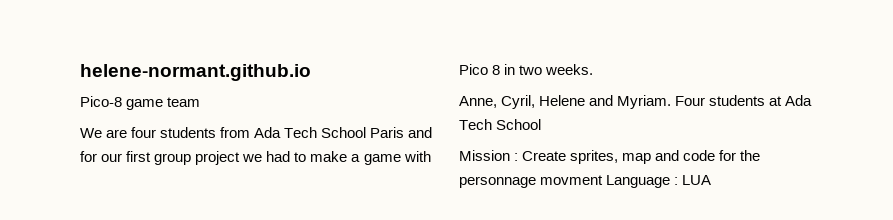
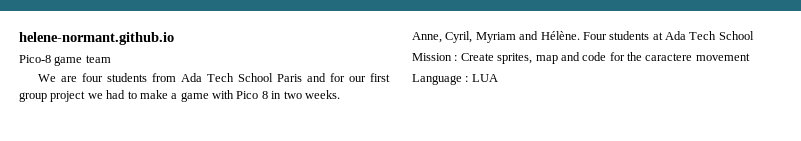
- Anne, Cyril, Helene and Myriam.
+ Anne, Cyril, Myriam and Hélène.
- Mission : Create sprites, map and code for the personnage movment Language : LUA
+ Mission : Create sprites, map and code for the caractere movement
+ Language : LUA

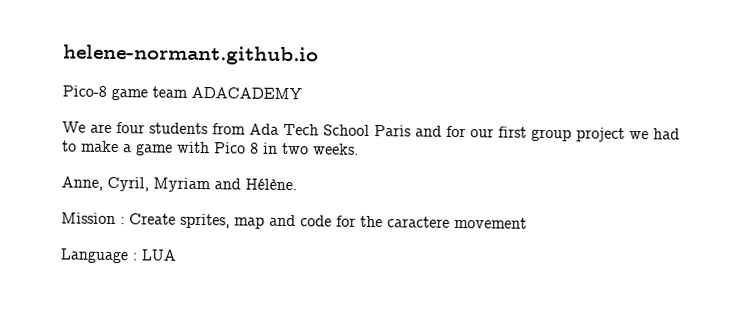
- Pico-8 game team
+ Pico-8 game team ADACADEMY
- Four students at Ada Tech School

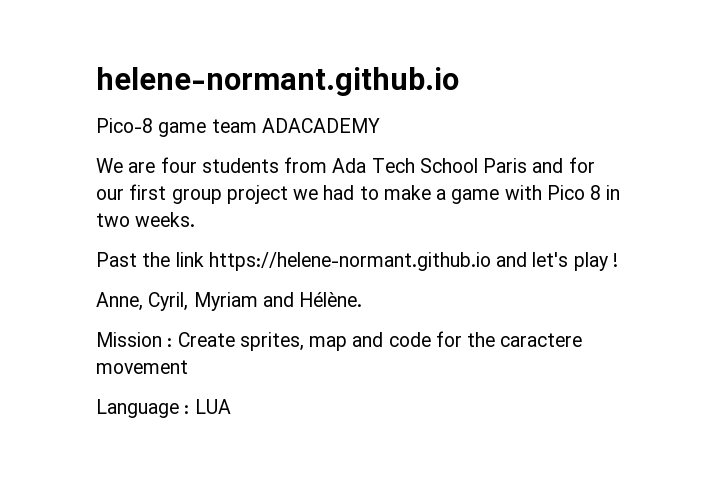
+ Past the link https://helene-normant.github.io and let's play !

